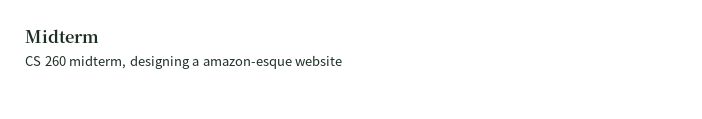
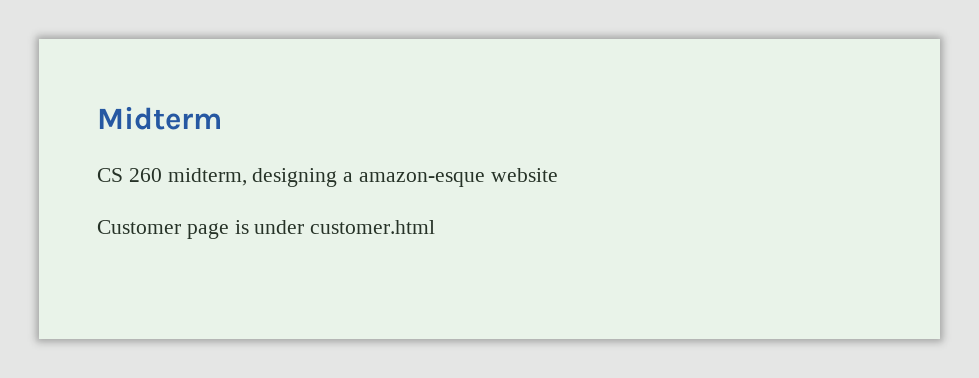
+ Customer page is under customer.html

